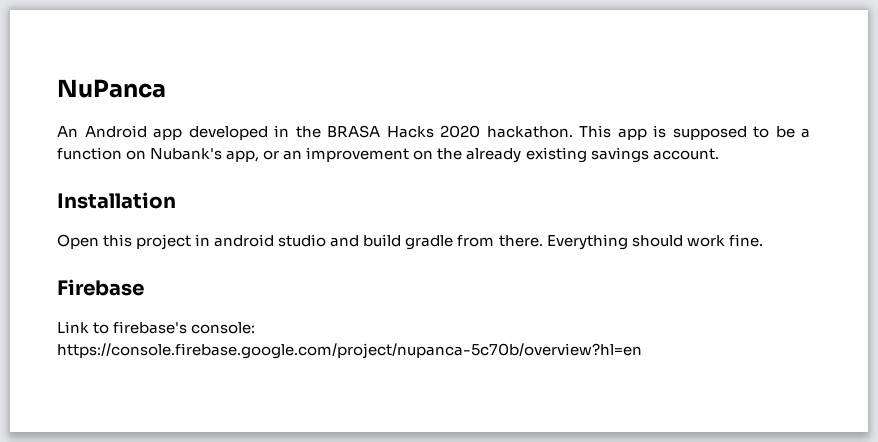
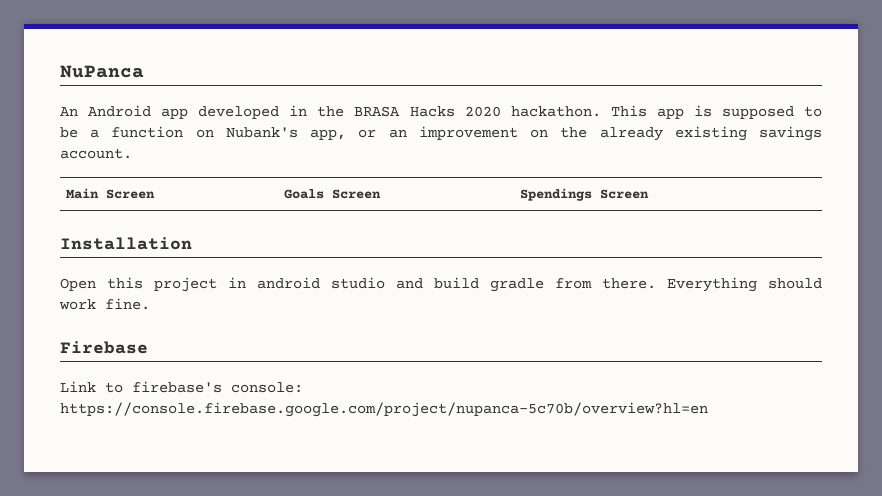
+ Main Screen | Goals Screen | Spendings Screen

